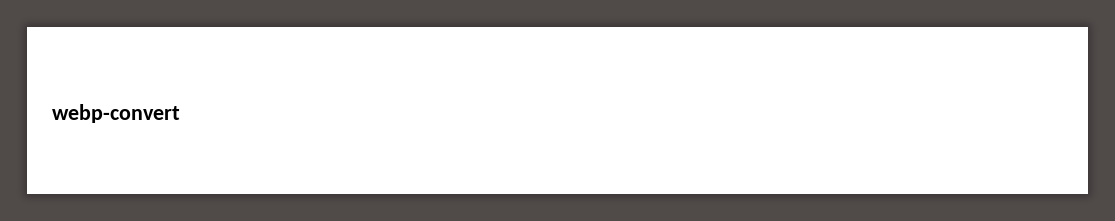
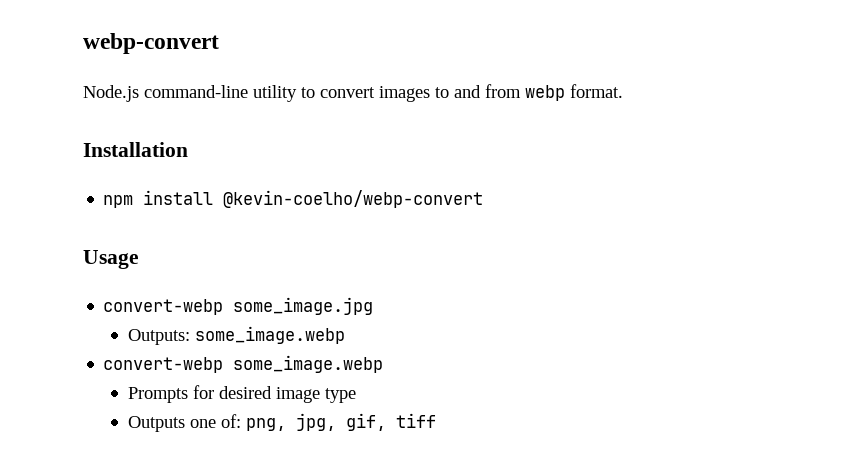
+ Node.js command-line utility to convert images to and from webp format.
+ Installation
+ npm install @kevin-coelho/webp-convert
+ Usage
+ convert-webp some_image.jpg
+ Outputs: some_image.webp
+ convert-webp some_image.webp
+ Prompts for desired image type
+ Outputs one of: png, jpg, gif, tiff

